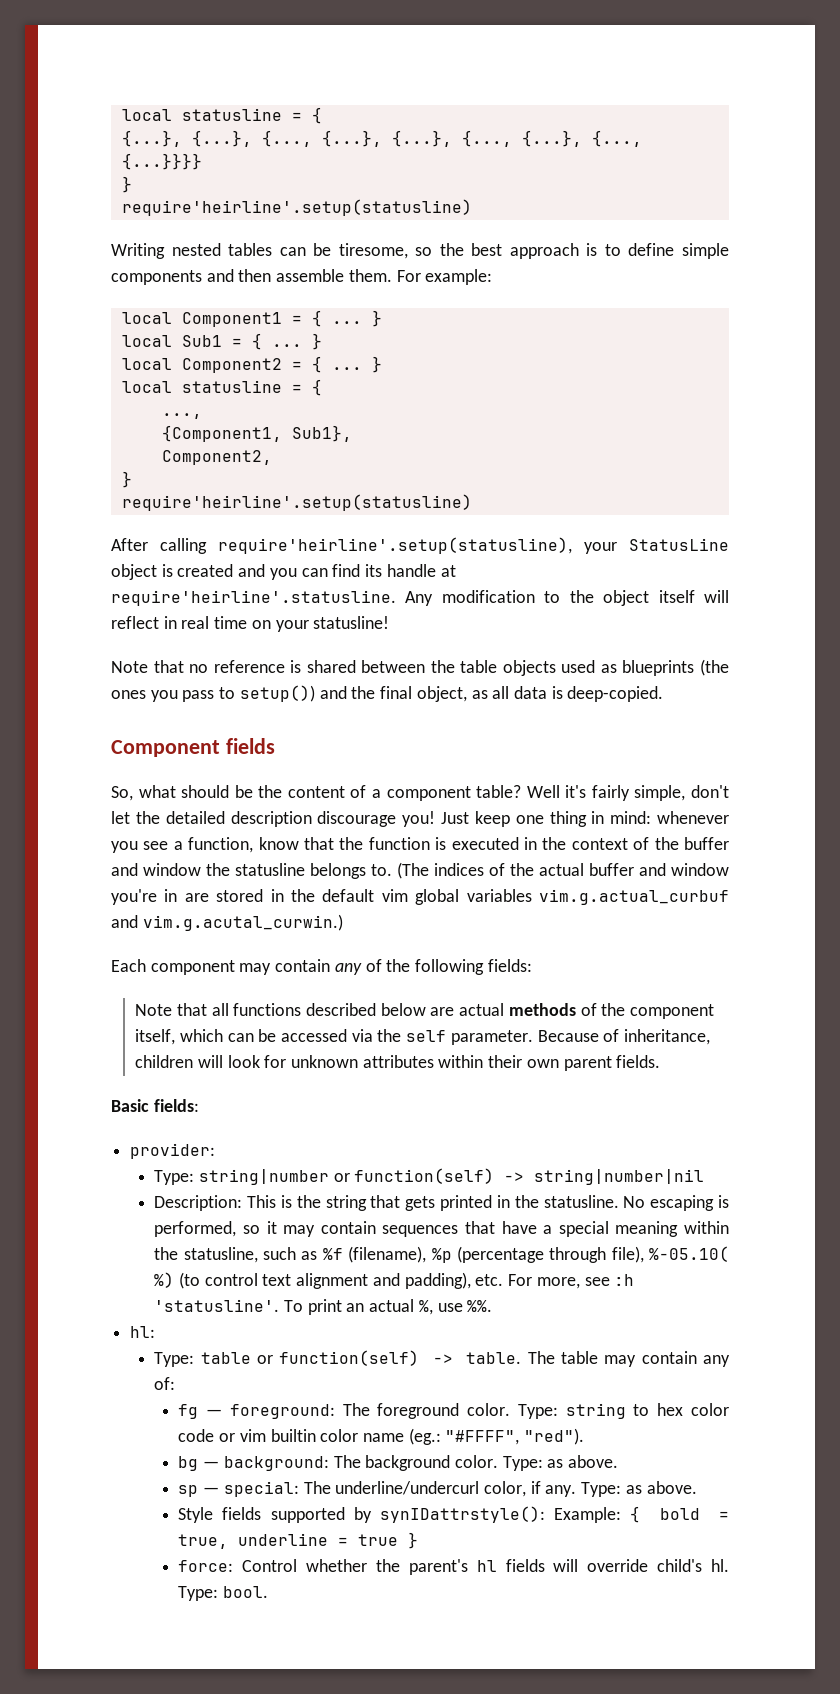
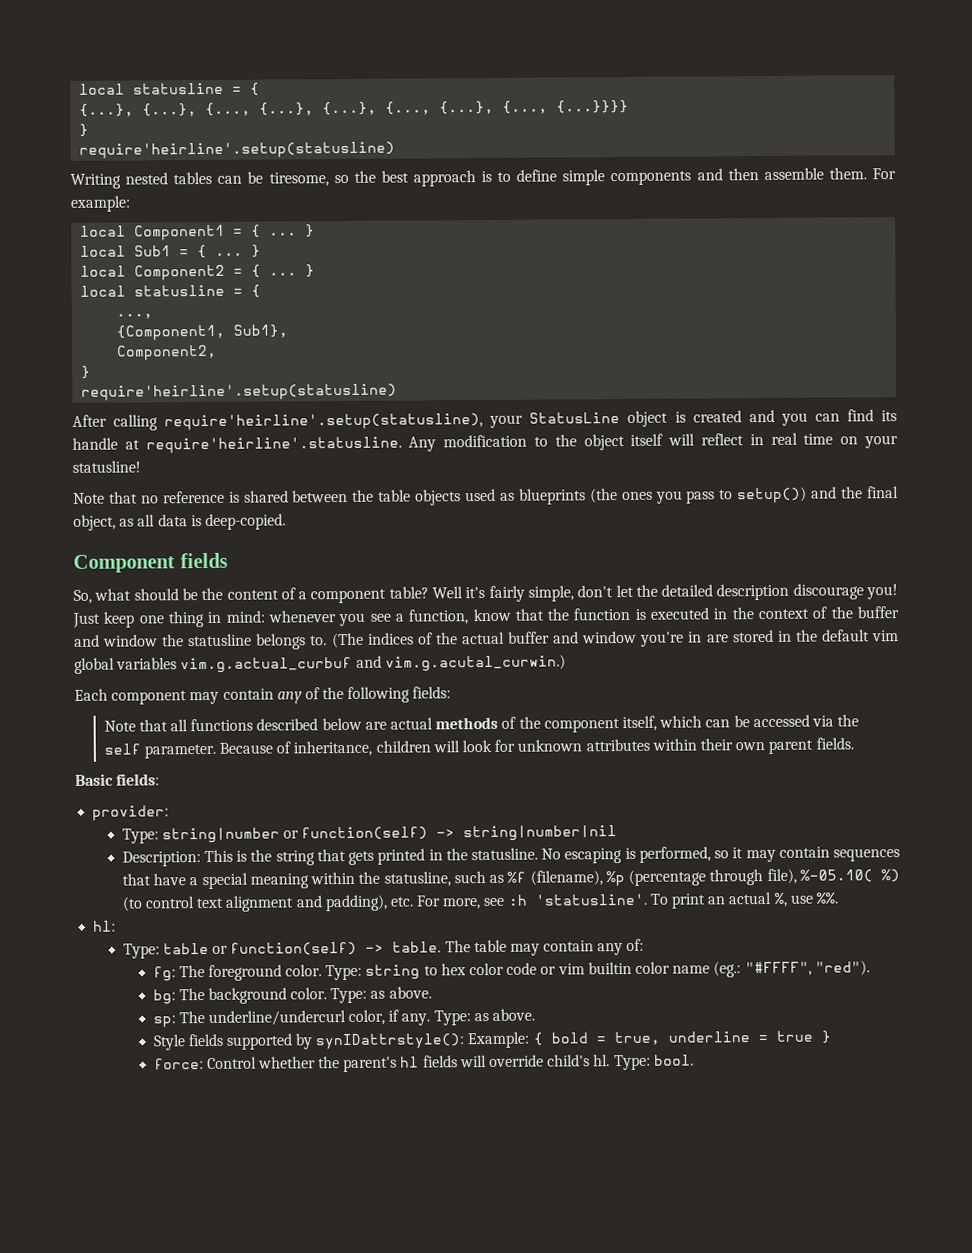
- fg — foreground: The foreground color.
+ fg: The foreground color.
- bg — background: The background color.
+ bg: The background color.
- sp — special: The underline/undercurl color, if any.
+ sp: The underline/undercurl color, if any.

